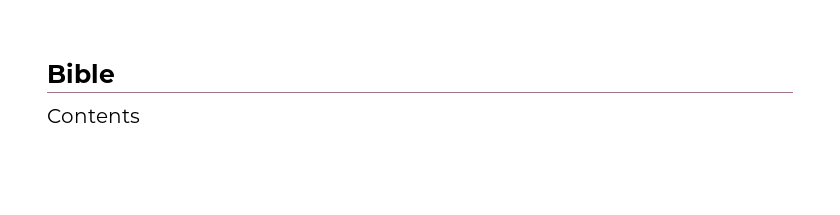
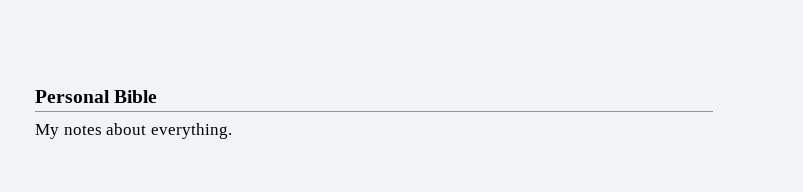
- Bible
+ Personal Bible
- Contents
+ My notes about everything.

